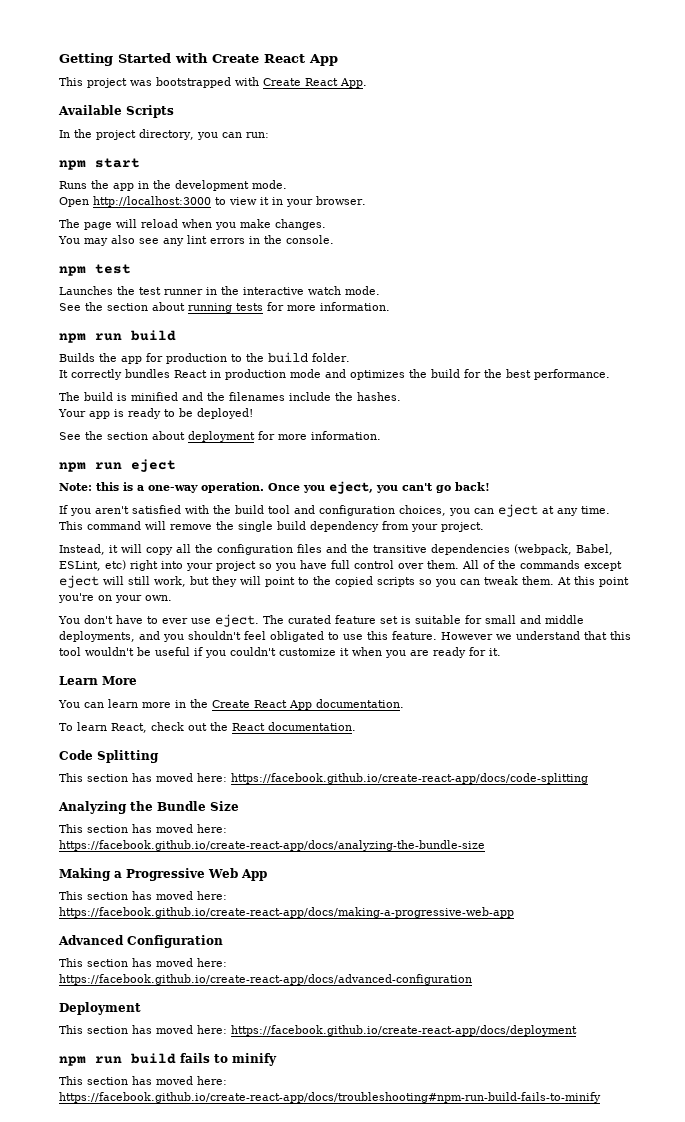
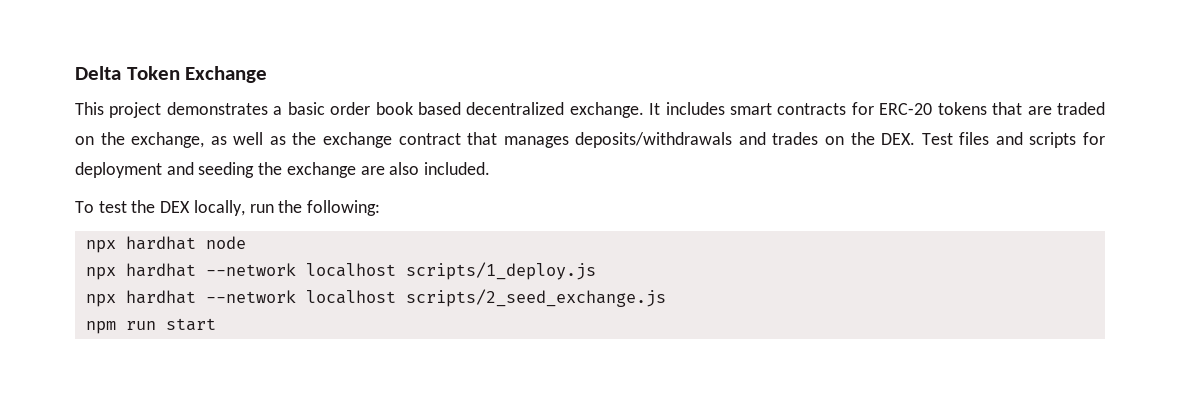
- Getting Started with Create React App
- This project was bootstrapped with Create React App.
- Available Scripts
- In the project directory, you can run:
- npm start
- Runs the app in the development mode.
- Open http://localhost:3000 to view it in your browser.
- The page will reload when you make changes.
- You may also see any lint errors in the console.
- npm test
- Launches the test runner in the interactive watch mode.
- See the section about running tests for more information.
- npm run build
- Builds the app for production to the build folder.
- It correctly bundles React in production mode and optimizes the build for the best performance.
- The build is minified and the filenames include the hashes.
- Your app is ready to be deployed!
- See the section about deployment for more information.
- npm run eject
- Note: this is a one-way operation. Once you eject, you can't go back!
- If you aren't satisfied with the build tool and configuration choices, you can eject at any time. This command will remove the single build dependency from your project.
- Instead, it will copy all the configuration files and the transitive dependencies (webpack, Babel, ESLint, etc) right into your project so you have full control over them. All of the commands except eject will still work, but they will point to the copied scripts so you can tweak them. At this point you're on your own.
- You don't have to ever use eject. The curated feature set is suitable for small and middle deployments, and you shouldn't feel obligated to use this feature. However we understand that this tool wouldn't be useful if you couldn't customize it when you are ready for it.
- Learn More
- You can learn more in the Create React App documentation.
- To learn React, check out the React documentation.
- Code Splitting
- This section has moved here: https://facebook.github.io/create-react-app/docs/code-splitting
- Analyzing the Bundle Size
- This section has moved here: https://facebook.github.io/create-react-app/docs/analyzing-the-bundle-size
- Making a Progressive Web App
- This section has moved here: https://facebook.github.io/create-react-app/docs/making-a-progressive-web-app
- Advanced Configuration
- This section has moved here: https://facebook.github.io/create-react-app/docs/advanced-configuration
- Deployment
- This section has moved here: https://facebook.github.io/create-react-app/docs/deployment
- npm run build fails to minify
- This section has moved here: https://facebook.github.io/create-react-app/docs/troubleshooting#npm-run-build-fails-to-minify
+ Delta Token Exchange
+ This project demonstrates a basic order book based decentralized exchange. It includes smart contracts for ERC-20 tokens that are traded on the exchange, as well as the exchange contract that manages deposits/withdrawals and trades on the DEX. Test files and scripts for deployment and seeding the exchange are also included.
+ To test the DEX locally, run the following:
+ npx hardhat node
+ npx hardhat --network localhost scripts/1_deploy.js
+ npx hardhat --network localhost scripts/2_seed_exchange.js
+ npm run start

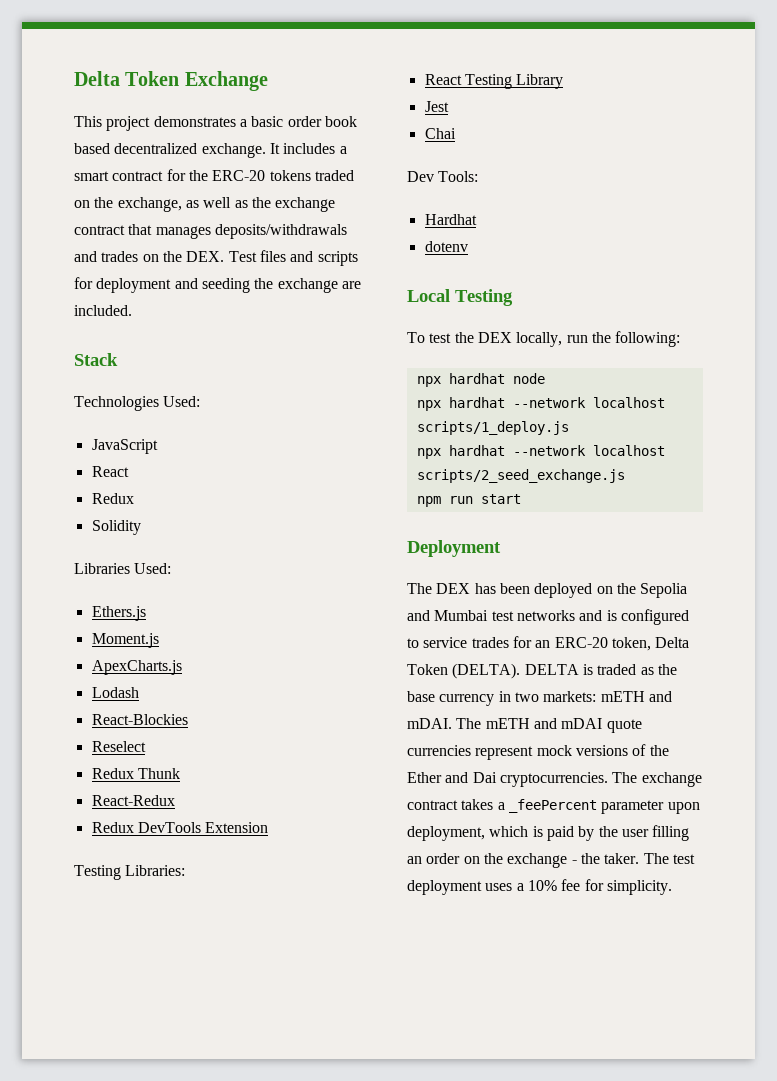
- It includes smart contracts for ERC-20 tokens that are traded on the exchange, as well as the exchange contract that manages deposits/withdrawals and trades on the DEX. Test files and scripts for deployment and seeding the exchange are also included.
+ It includes a smart contract for the ERC-20 tokens traded on the exchange, as well as the exchange contract that manages deposits/withdrawals and trades on the DEX. Test files and scripts for deployment and seeding the exchange are included.
+ Stack
+ Technologies Used:
+ JavaScript
+ React
+ Redux
+ Solidity
+ Libraries Used:
+ Ethers.js
+ Moment.js
+ ApexCharts.js
+ Lodash
+ React-Blockies
+ Reselect
+ Redux Thunk
+ React-Redux
+ Redux DevTools Extension
+ Testing Libraries:
+ React Testing Library
+ Jest
+ Chai
+ Dev Tools:
+ Hardhat
+ dotenv
+ Local Testing
+ Deployment
+ The DEX has been deployed on the Sepolia and Mumbai test networks and is configured to service trades for an ERC-20 token, Delta Token (DELTA). DELTA is traded as the base currency in two markets: mETH and mDAI. The mETH and mDAI quote currencies represent mock versions of the Ether and Dai cryptocurrencies. The exchange contract takes a _feePercent parameter upon deployment, which is paid by the user filling an order on the exchange - the taker. The test deployment uses a 10% fee for simplicity.

